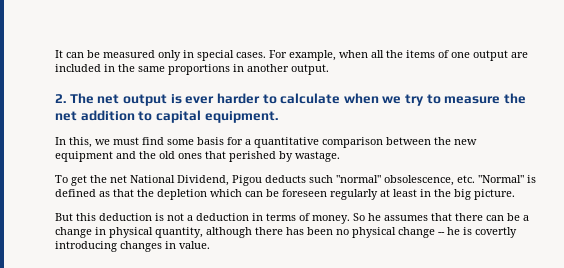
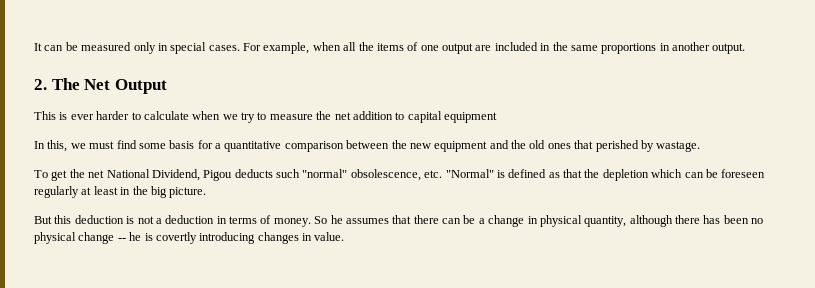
- 2. The net output is ever harder to calculate when we try to measure the net addition to capital equipment.
+ 2. The Net Output
+ This is ever harder to calculate when we try to measure the net addition to capital equipment

